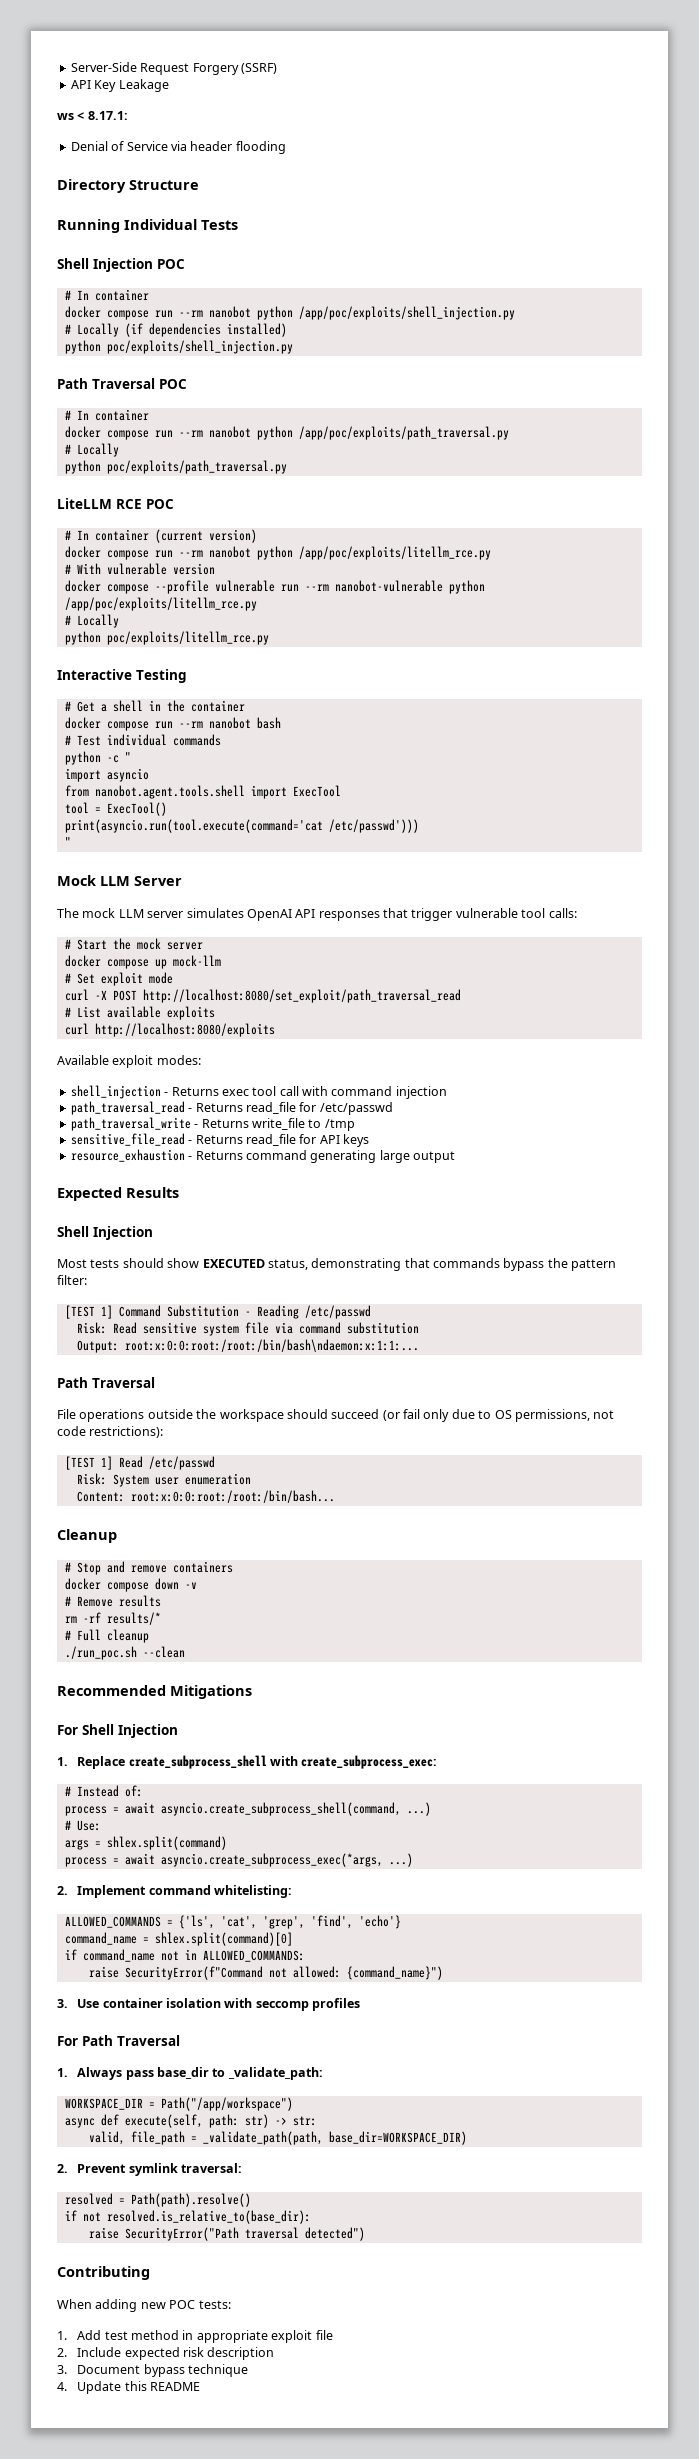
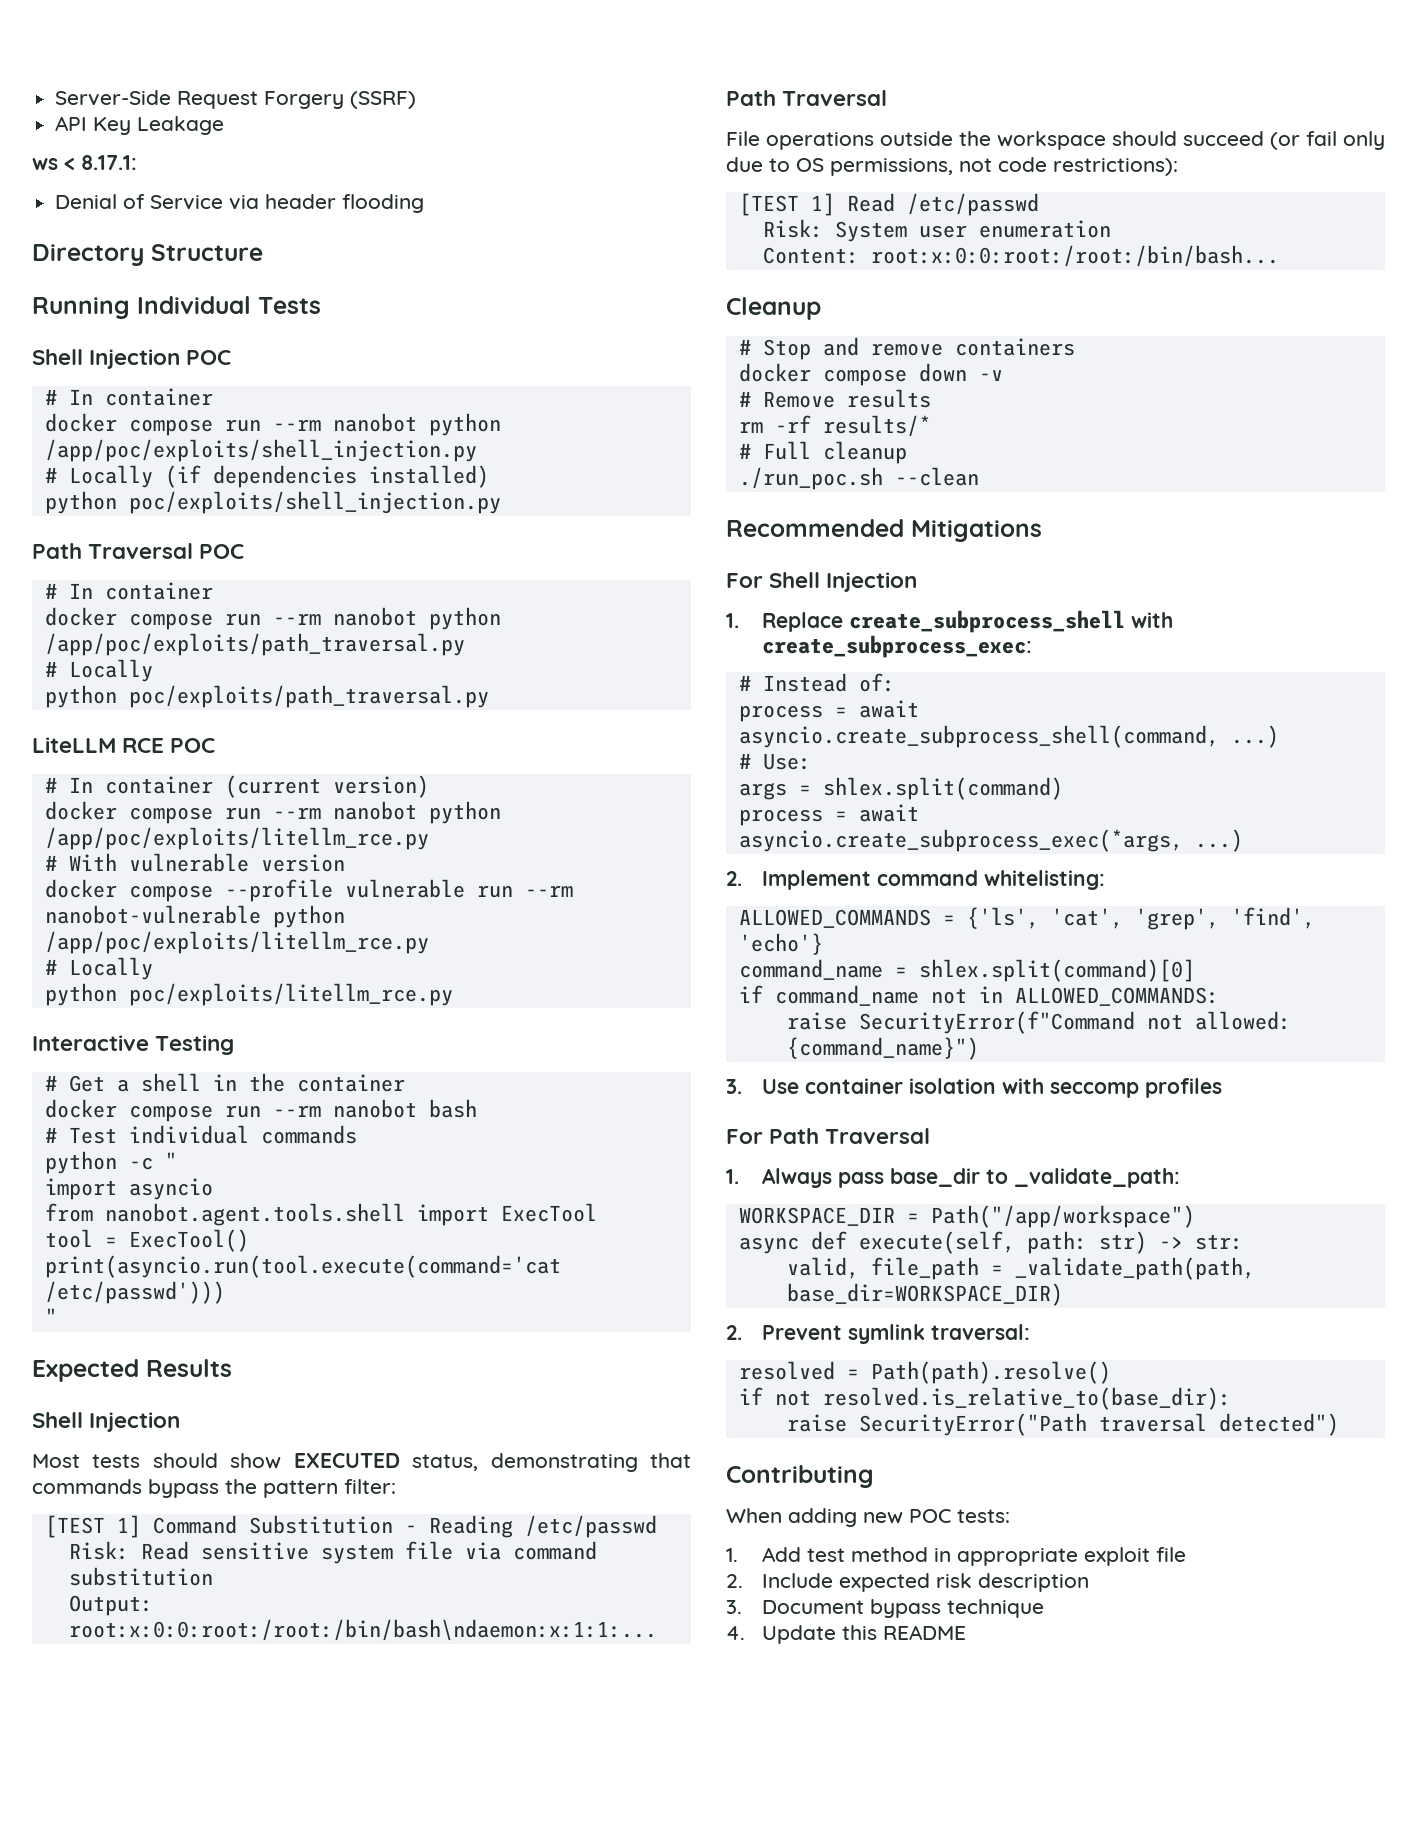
- Mock LLM Server
- The mock LLM server simulates OpenAI API responses that trigger vulnerable tool calls:
- # Start the mock server
- docker compose up mock-llm
- # Set exploit mode
- curl -X POST http://localhost:8080/set_exploit/path_traversal_read
- # List available exploits
- curl http://localhost:8080/exploits
- Available exploit modes:
- shell_injection - Returns exec tool call with command injection
- path_traversal_read - Returns read_file for /etc/passwd
- path_traversal_write - Returns write_file to /tmp
- sensitive_file_read - Returns read_file for API keys
- resource_exhaustion - Returns command generating large output

